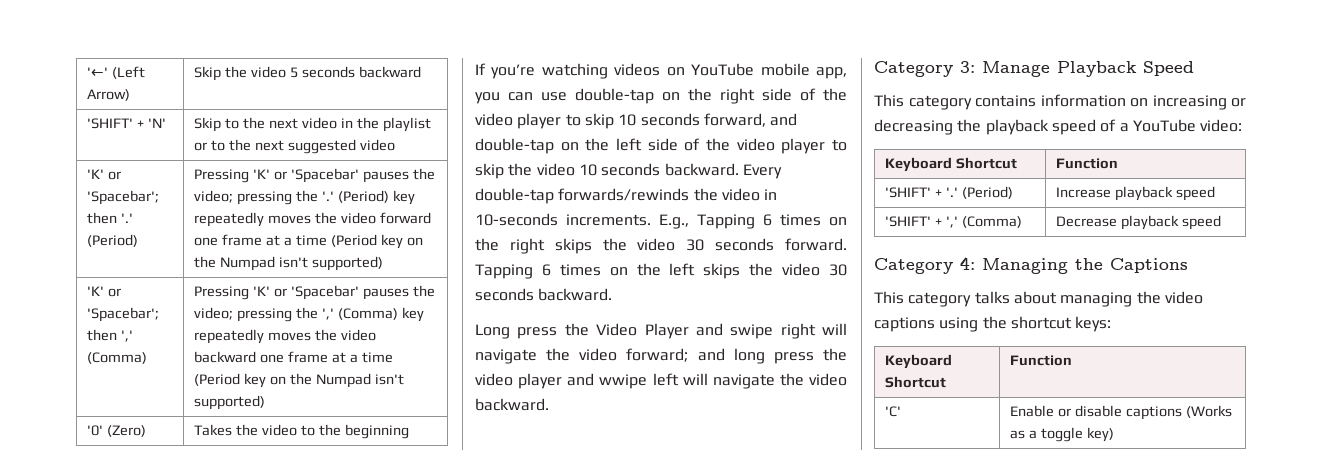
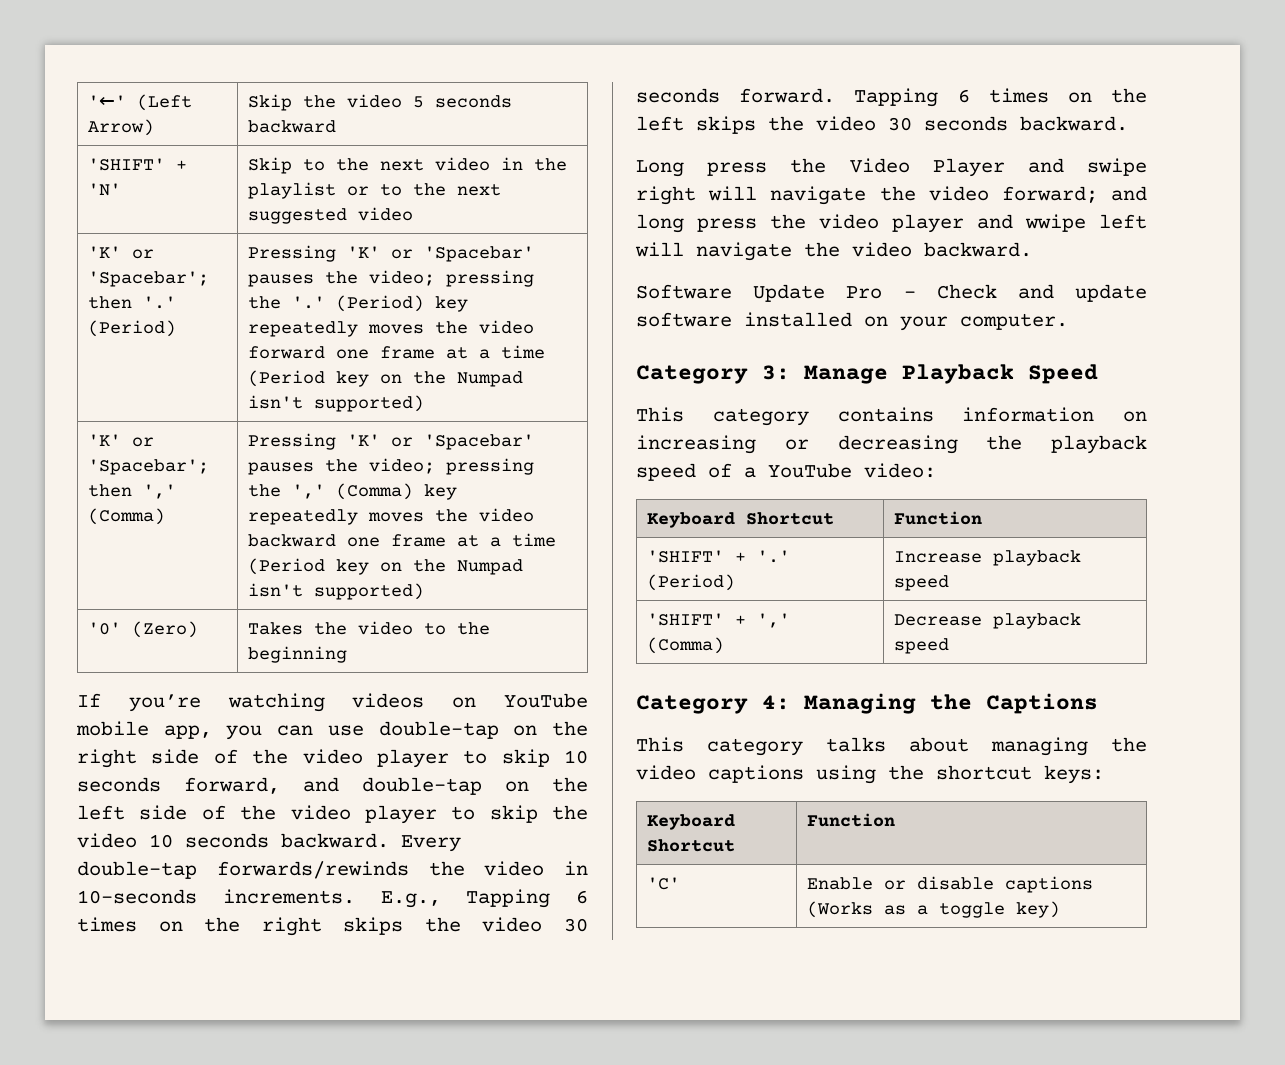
+ Software Update Pro - Check and update software installed on your computer.

